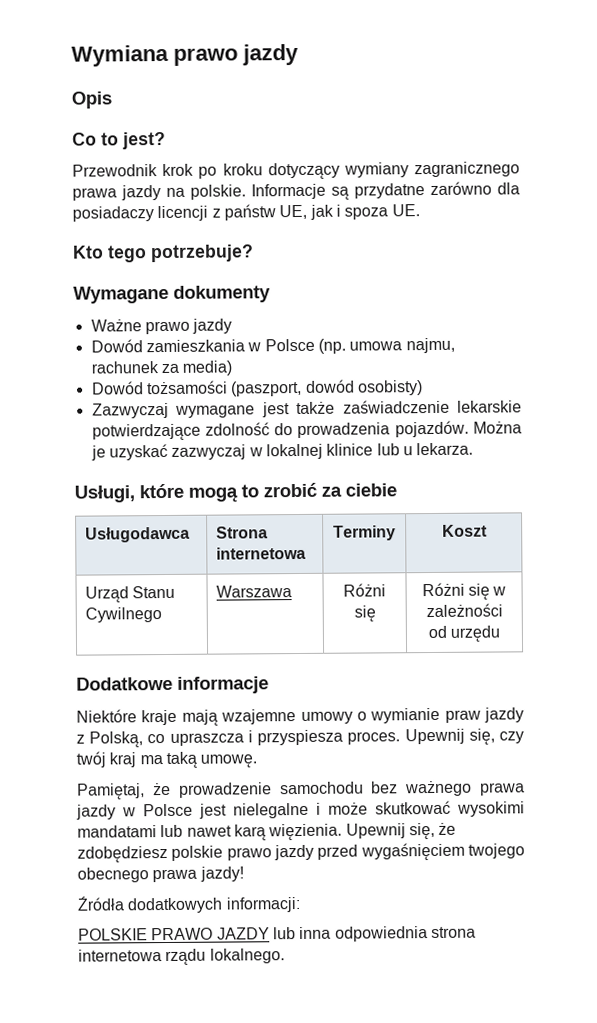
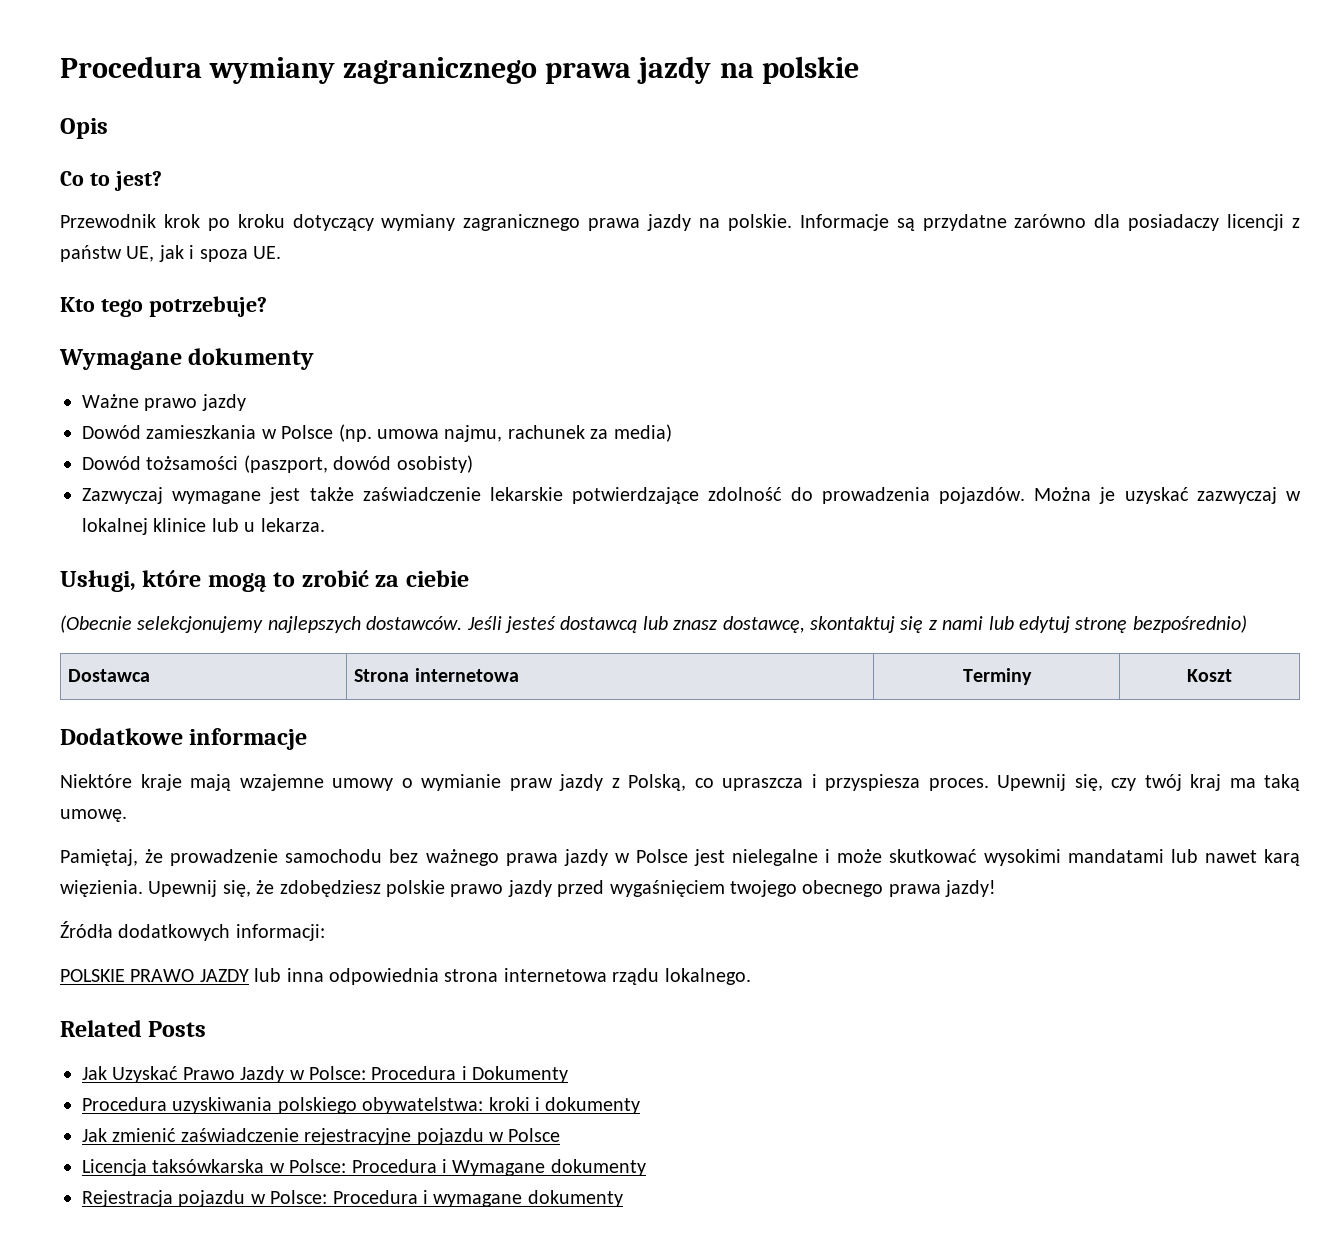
- Wymiana prawo jazdy
+ Procedura wymiany zagranicznego prawa jazdy na polskie
- Usługodawca | Strona internetowa | Terminy | Koszt
- Urząd Stanu Cywilnego | Warszawa | Różni się | Różni się w zależności od urzędu
+ (Obecnie selekcjonujemy najlepszych dostawców. Jeśli jesteś dostawcą lub znasz dostawcę, skontaktuj się z nami lub edytuj stronę bezpośrednio)
+ Dostawca | Strona internetowa | Terminy | Koszt
+ Related Posts
+ Jak Uzyskać Prawo Jazdy w Polsce: Procedura i Dokumenty
+ Procedura uzyskiwania polskiego obywatelstwa: kroki i dokumenty
+ Jak zmienić zaświadczenie rejestracyjne pojazdu w Polsce
+ Licencja taksówkarska w Polsce: Procedura i Wymagane dokumenty
+ Rejestracja pojazdu w Polsce: Procedura i wymagane dokumenty

